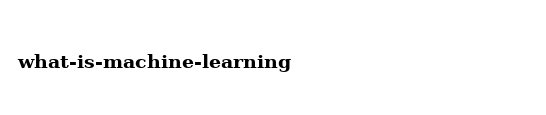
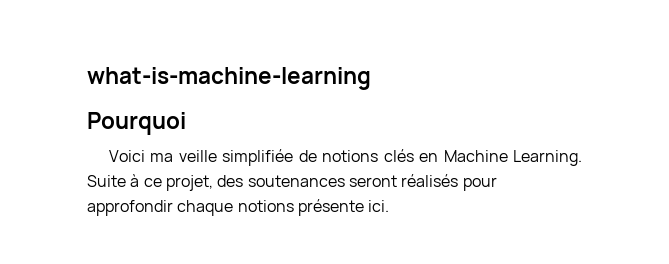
+ Pourquoi
+ Voici ma veille simplifiée de notions clés en Machine Learning. Suite à ce projet, des soutenances seront réalisés pour approfondir chaque notions présente ici.

